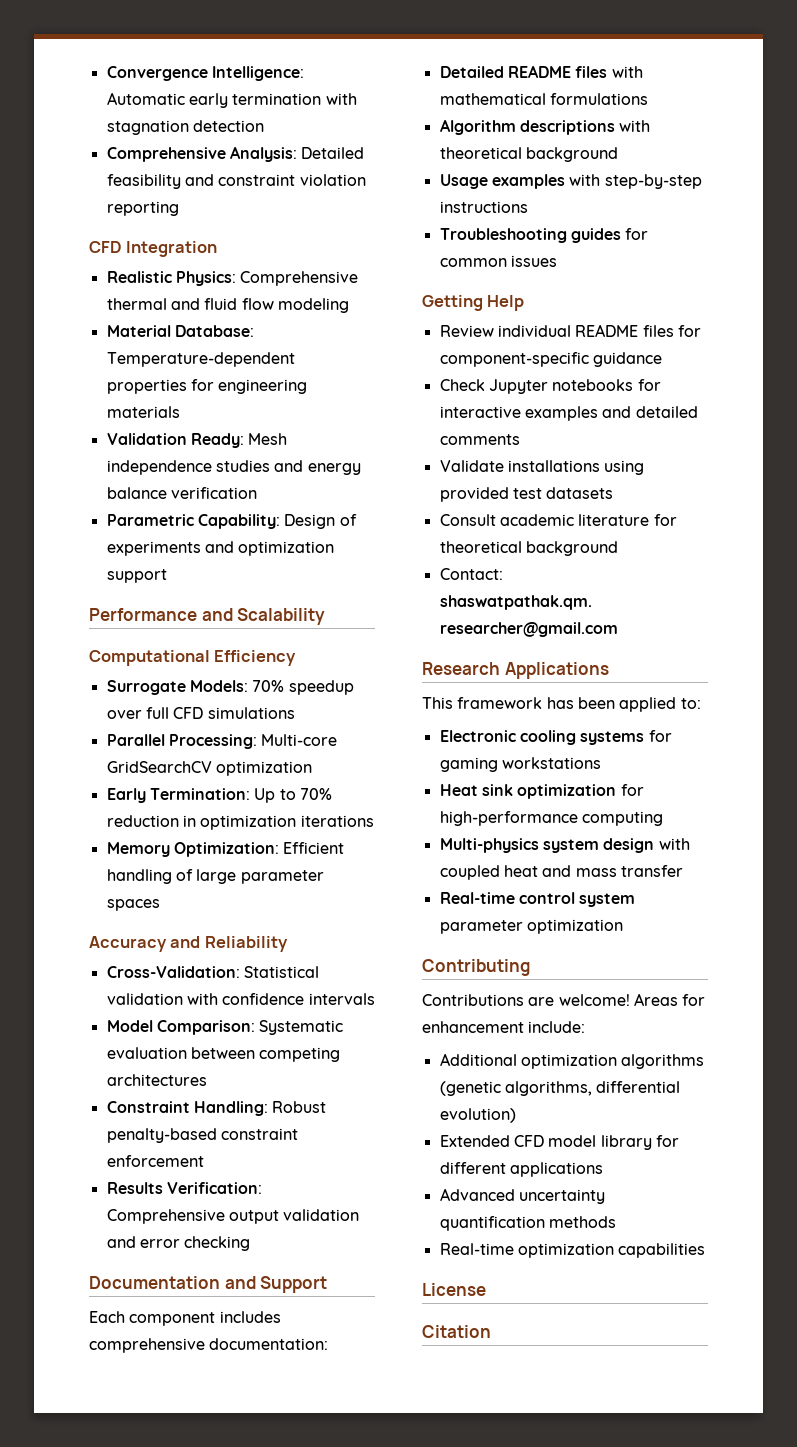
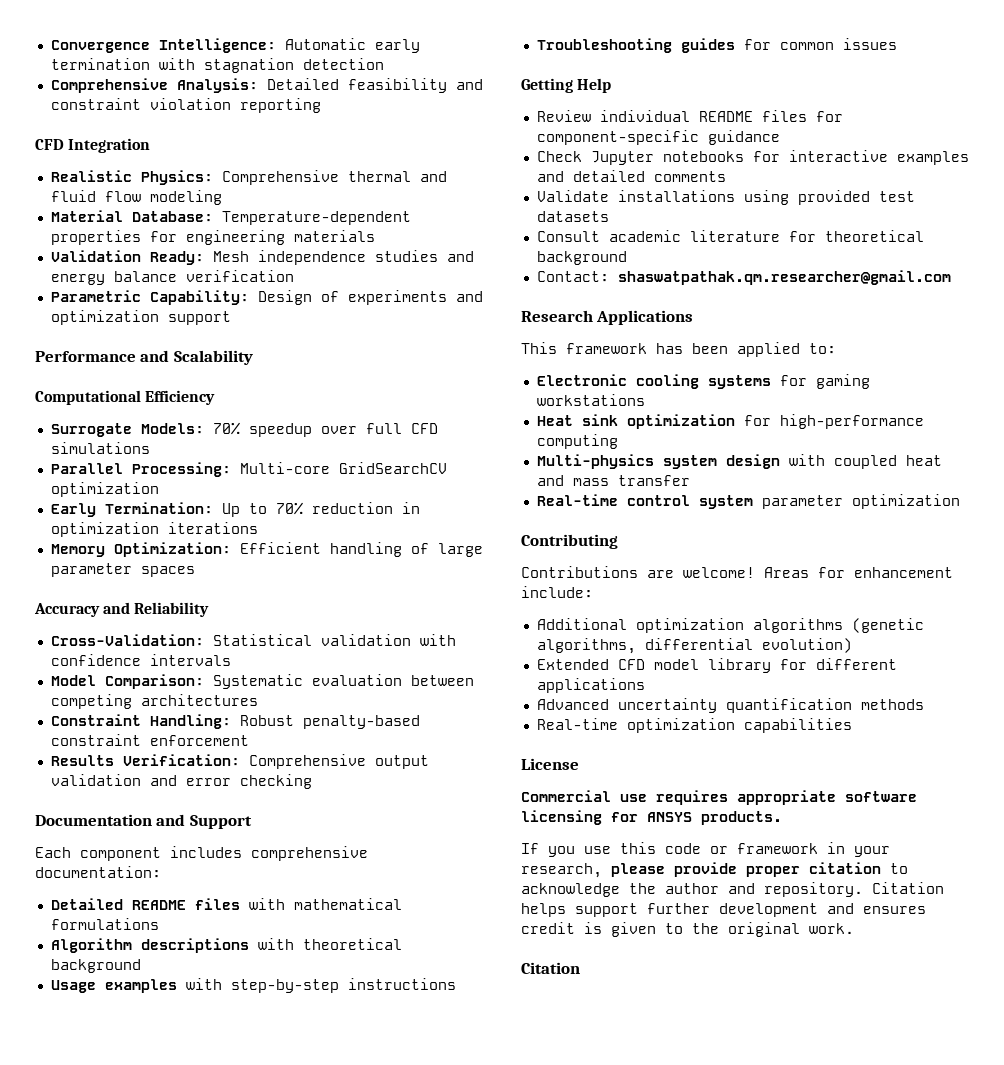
+ Commercial use requires appropriate software licensing for ANSYS products.
+ If you use this code or framework in your research, please provide proper citation to acknowledge the author and repository. Citation helps support further development and ensures credit is given to the original work.

